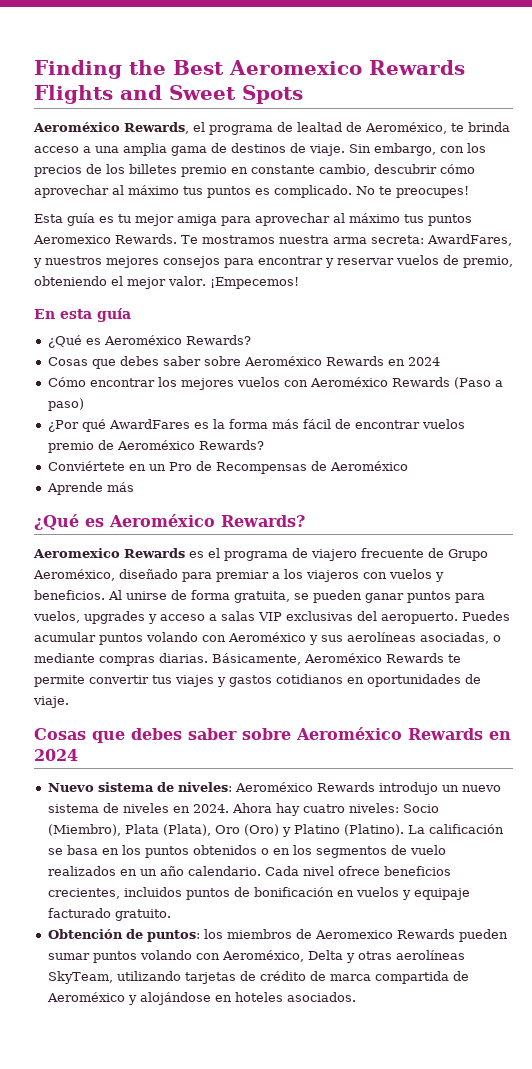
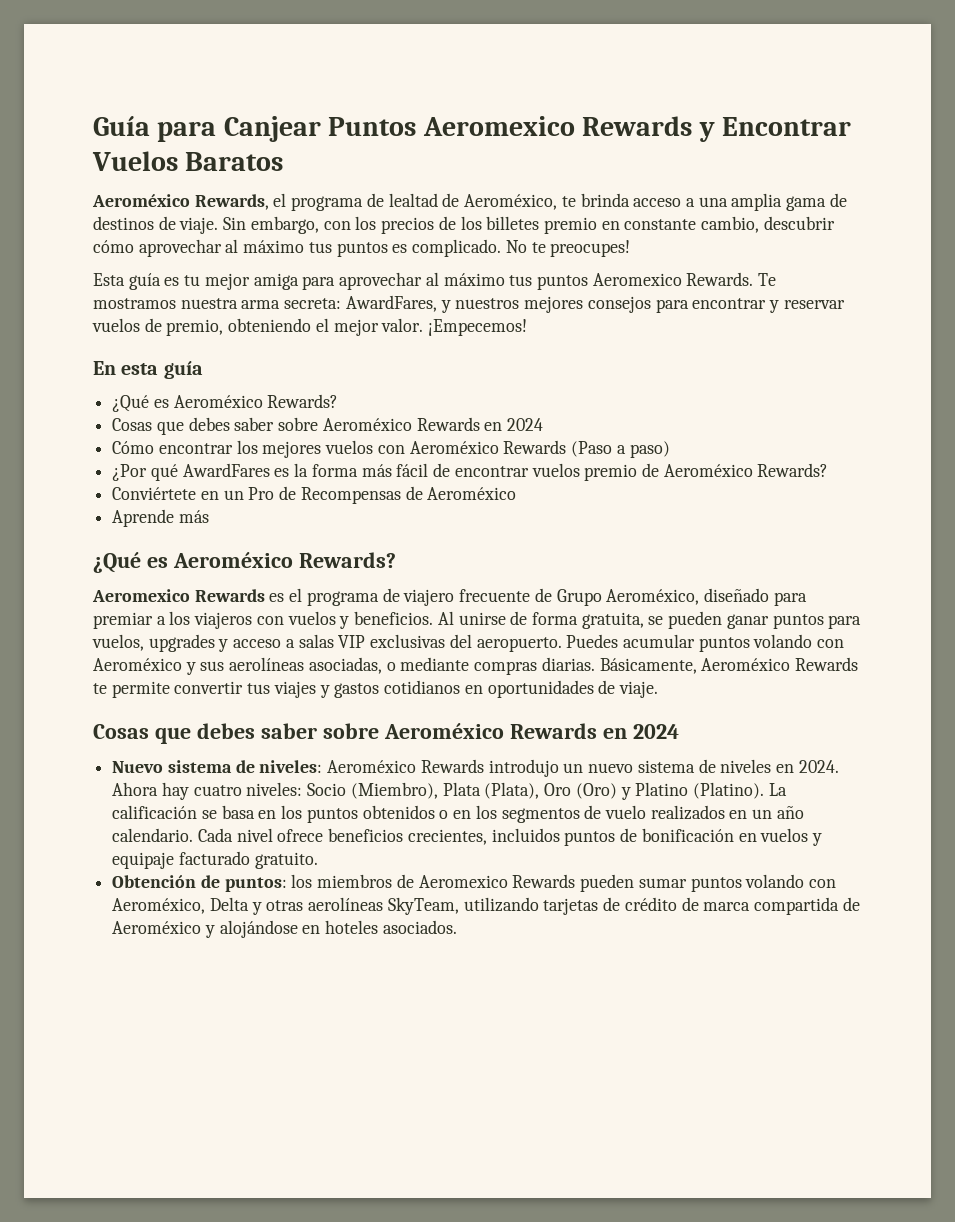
- Finding the Best Aeromexico Rewards Flights and Sweet Spots
+ Guía para Canjear Puntos Aeromexico Rewards y Encontrar Vuelos Baratos

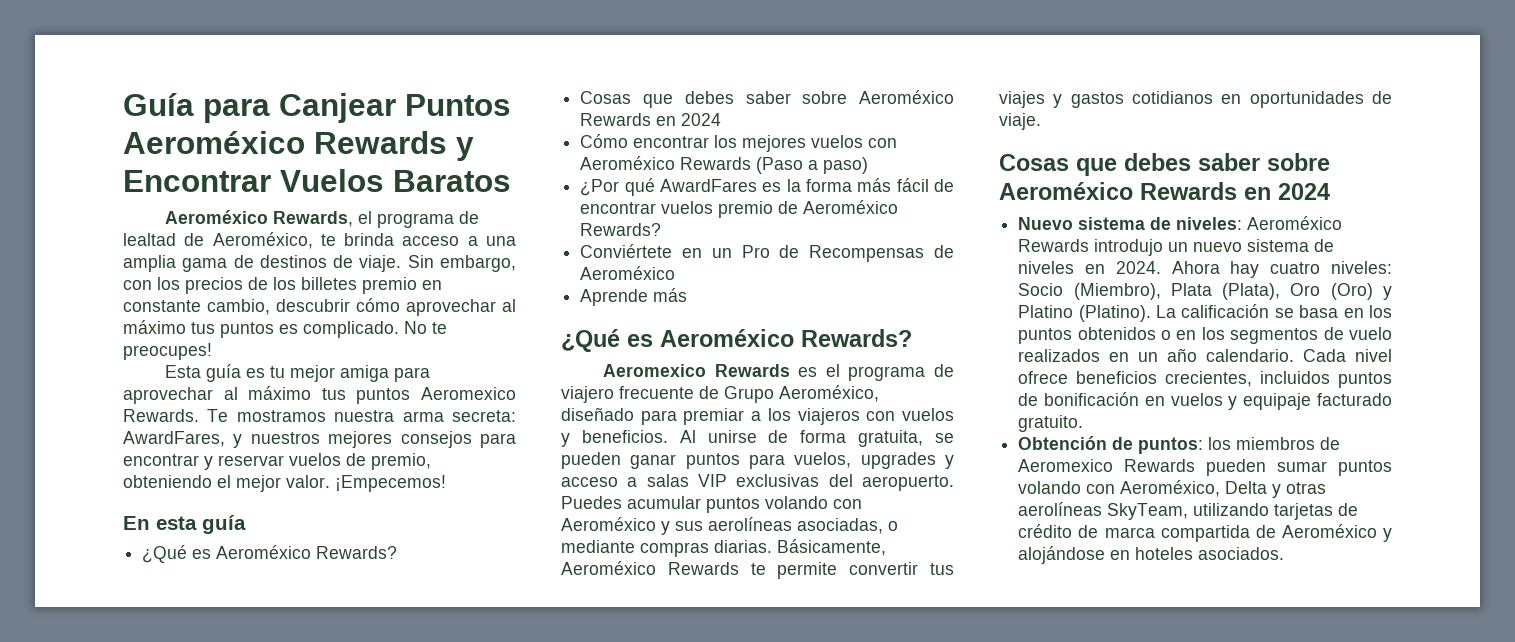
- Guía para Canjear Puntos Aeromexico Rewards y Encontrar Vuelos Baratos
+ Guía para Canjear Puntos Aeroméxico Rewards y Encontrar Vuelos Baratos

